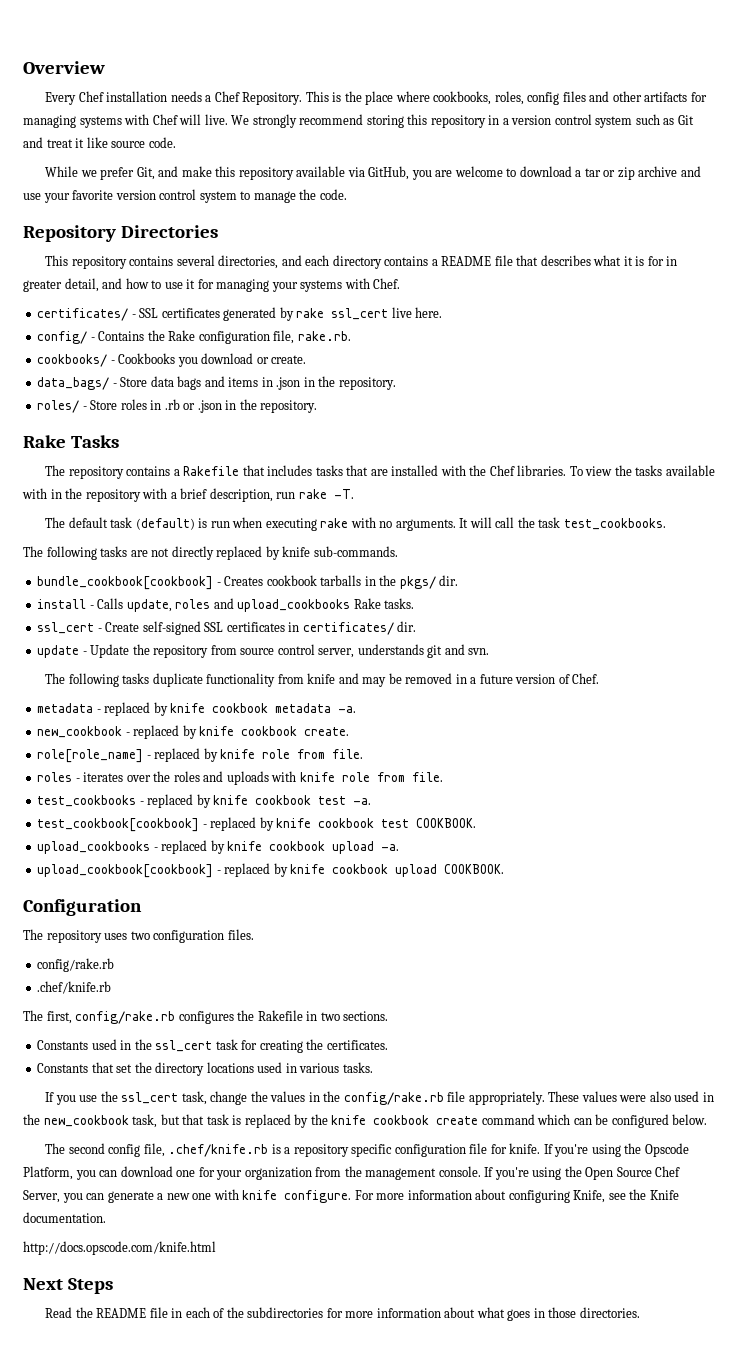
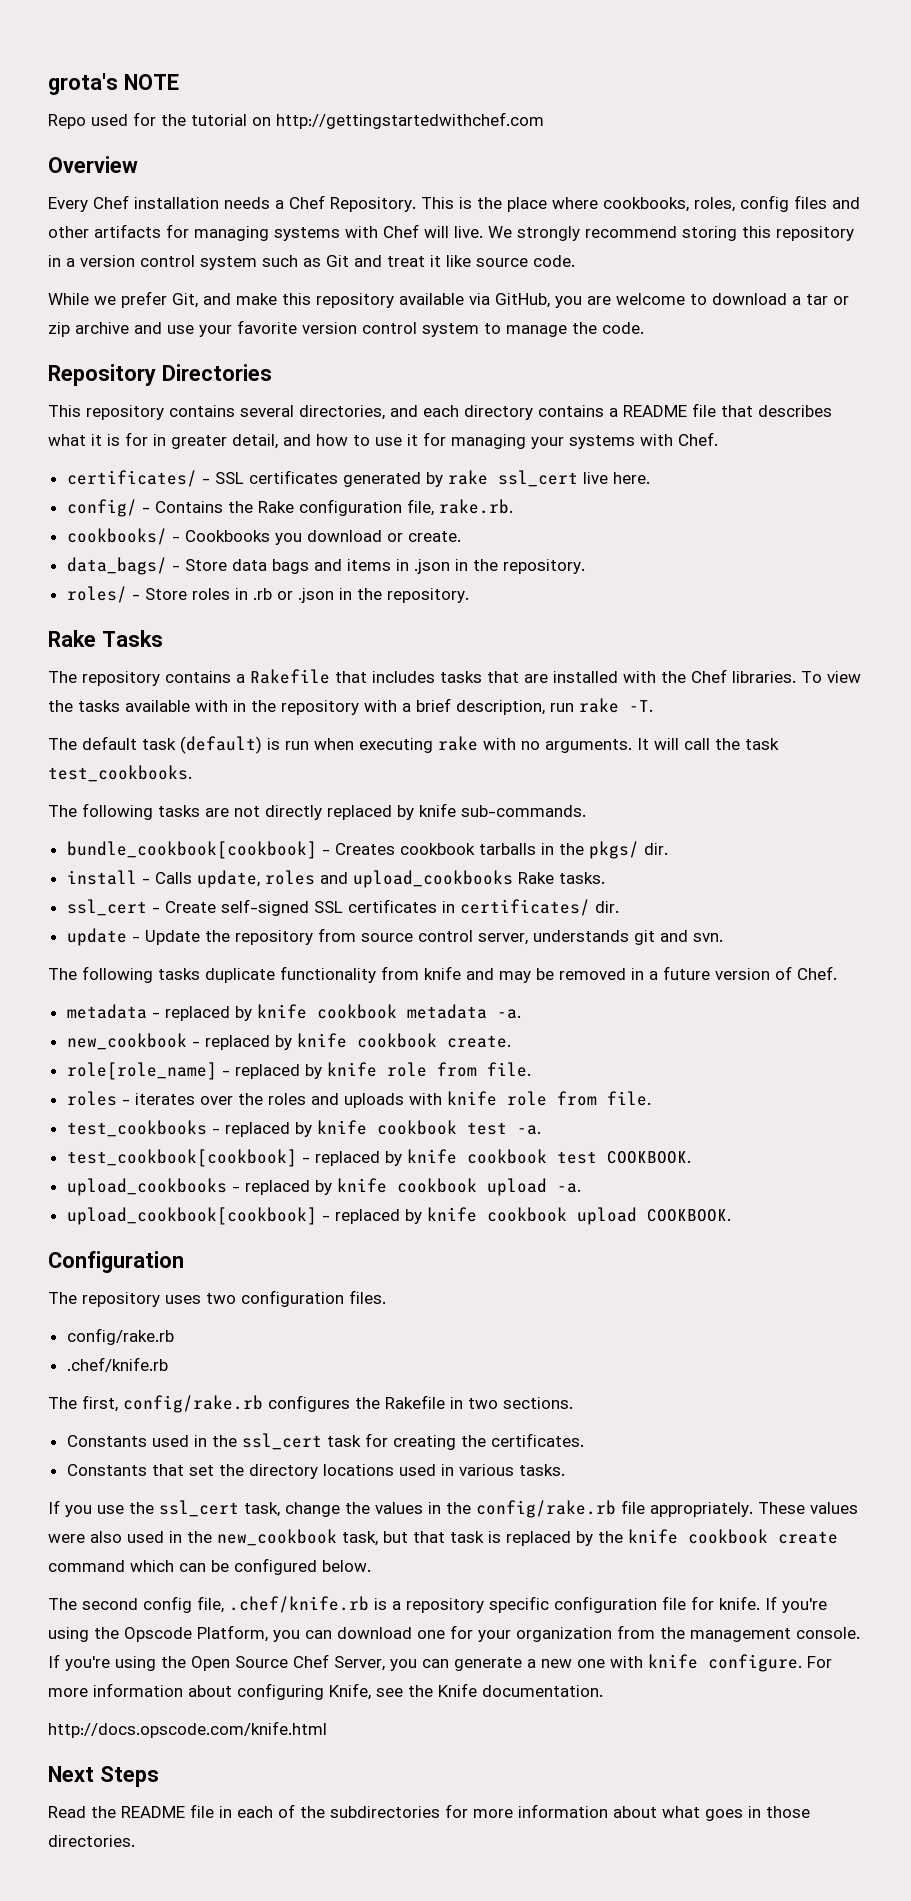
+ grota's NOTE
+ Repo used for the tutorial on http://gettingstartedwithchef.com

